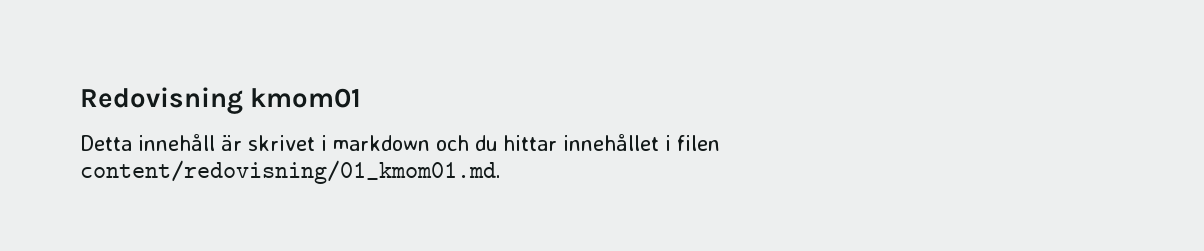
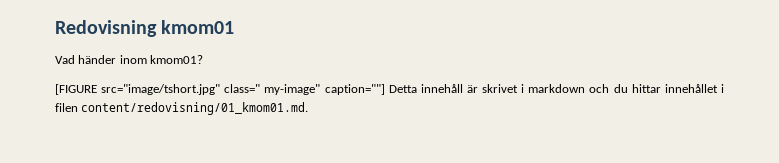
- Detta innehåll är skrivet i markdown och du hittar innehållet i filen content/redovisning/01_kmom01.md.
+ Vad händer inom kmom01?
+ [FIGURE src="image/tshort.jpg" class=" my-image" caption=""] Detta innehåll är skrivet i markdown och du hittar innehållet i filen content/redovisning/01_kmom01.md.

